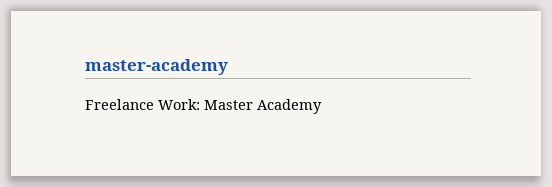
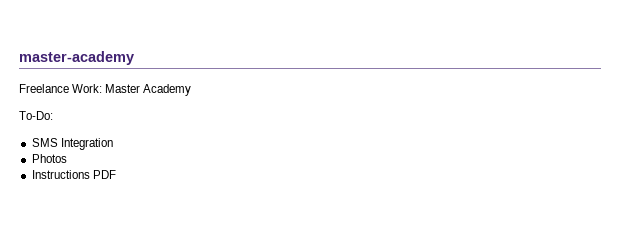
+ To-Do:
+ SMS Integration
+ Photos
+ Instructions PDF

